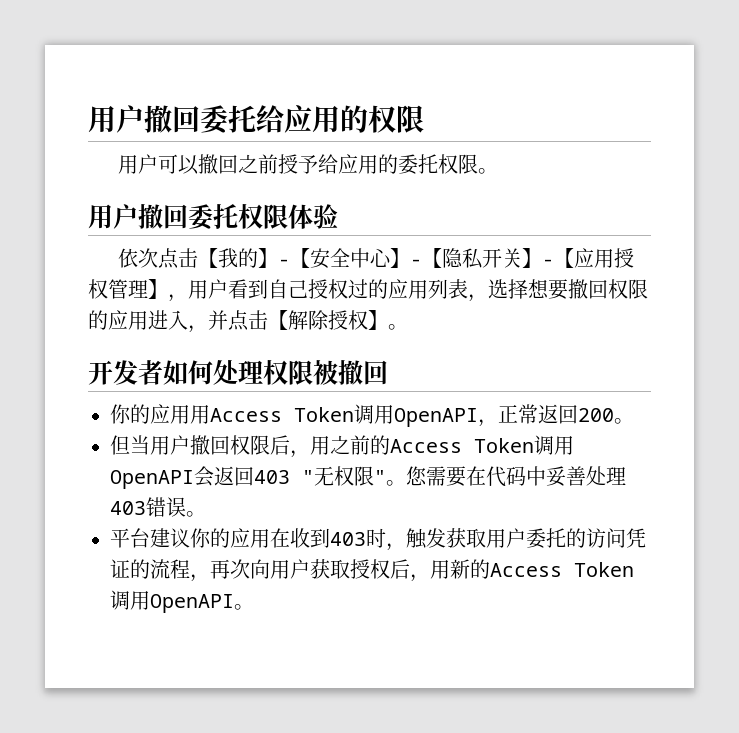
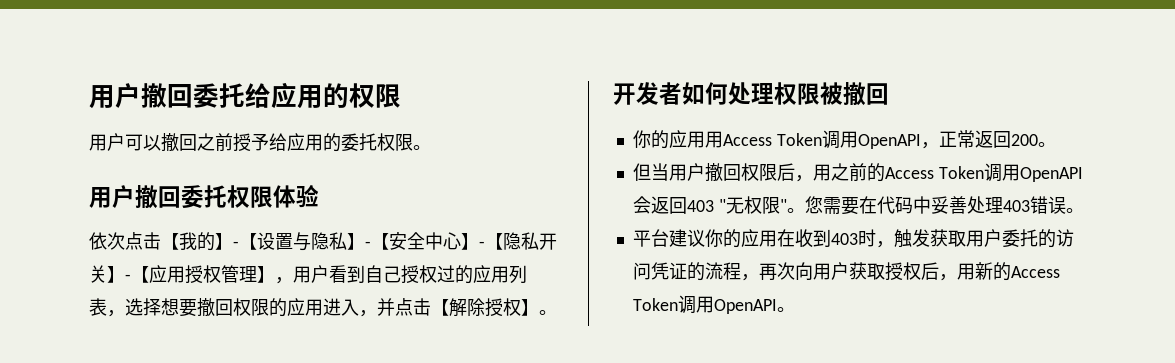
- 依次点击【我的】-【安全中心】-【隐私开关】-【应用授权管理】，用户看到自己授权过的应用列表，选择想要撤回权限的应用进入，并点击【解除授权】。
+ 依次点击【我的】-【设置与隐私】-【安全中心】-【隐私开关】-【应用授权管理】，用户看到自己授权过的应用列表，选择想要撤回权限的应用进入，并点击【解除授权】。

